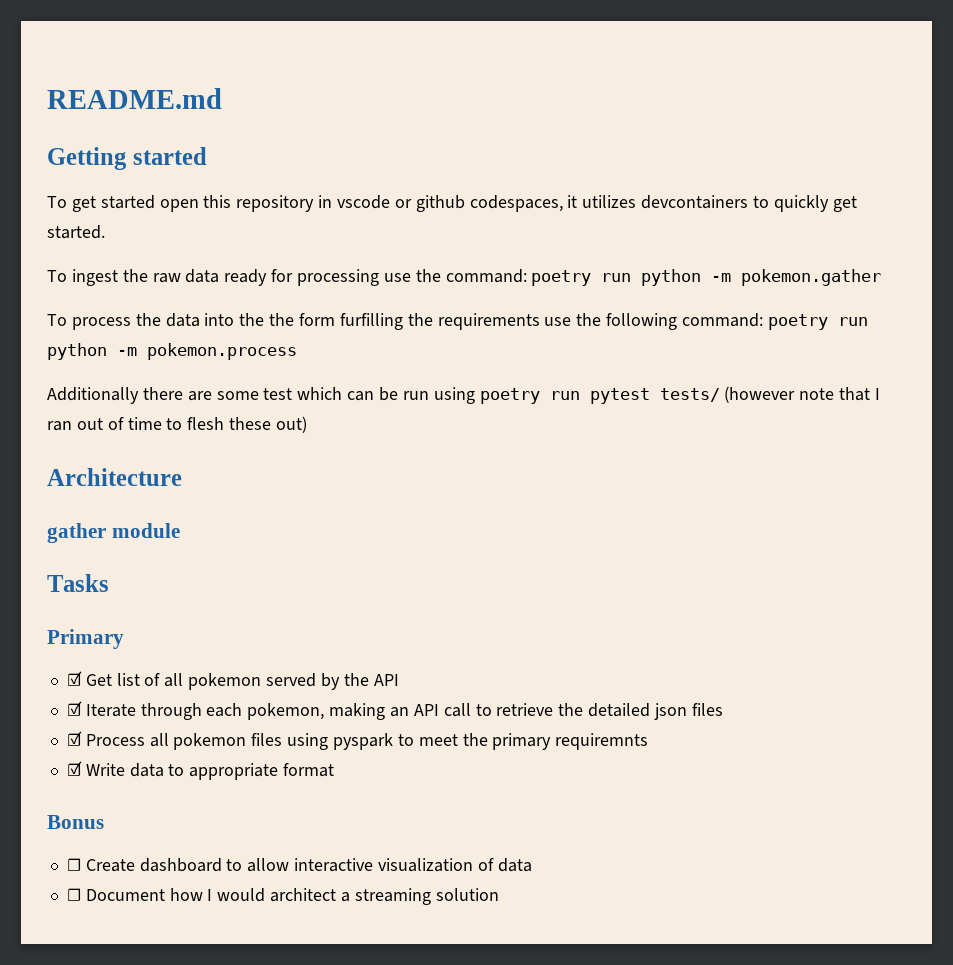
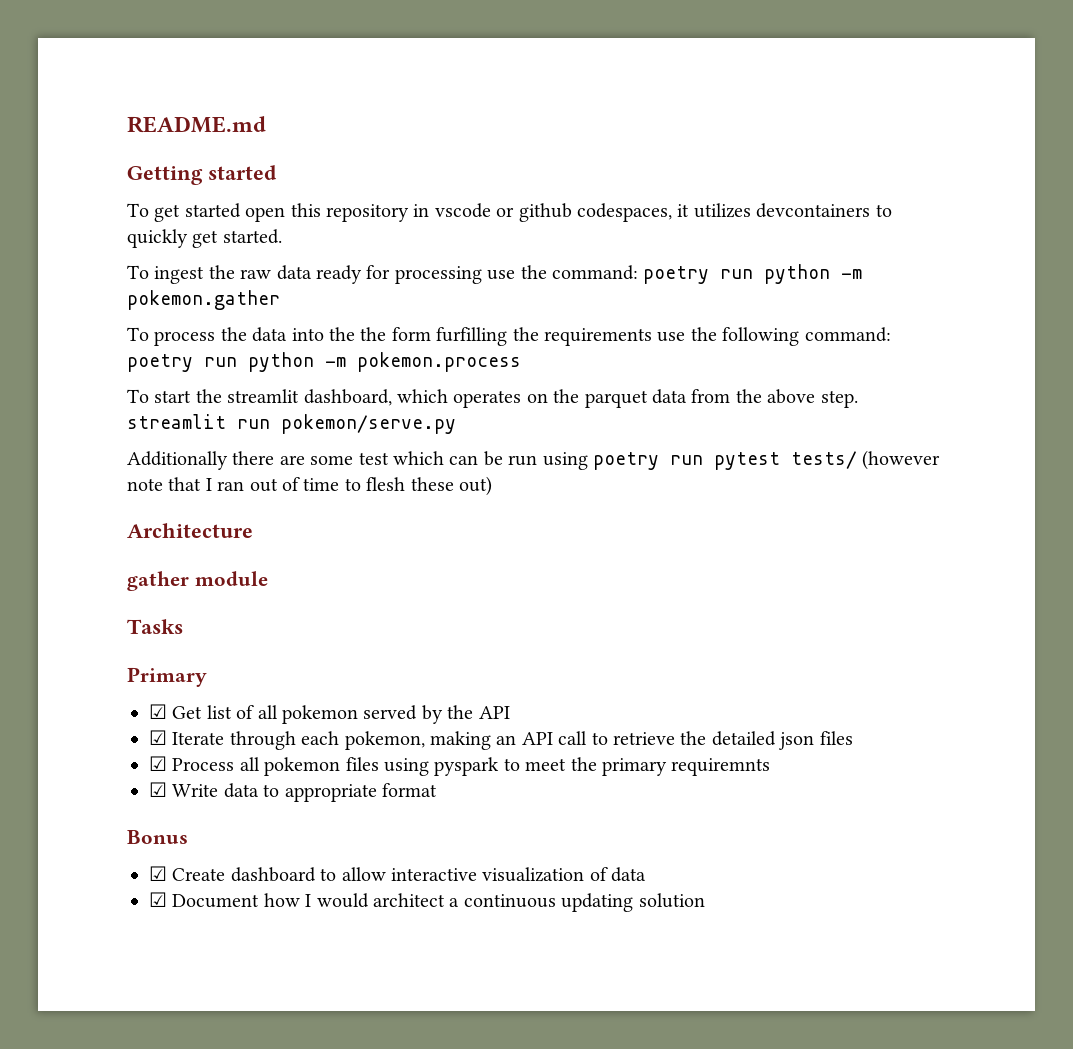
+ To start the streamlit dashboard, which operates on the parquet data from the above step. streamlit run pokemon/serve.py
- ☐ Create dashboard to allow interactive visualization of data
+ ☑ Create dashboard to allow interactive visualization of data
- ☐ Document how I would architect a streaming solution
+ ☑ Document how I would architect a continuous updating solution

